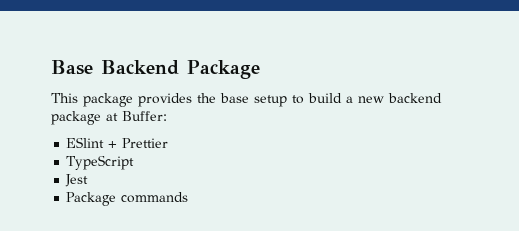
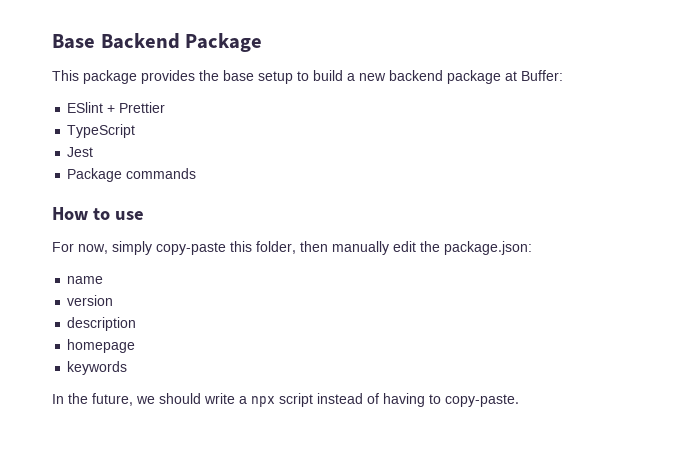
+ How to use
+ For now, simply copy-paste this folder, then manually edit the package.json:
+ name
+ version
+ description
+ homepage
+ keywords
+ In the future, we should write a npx script instead of having to copy-paste.

